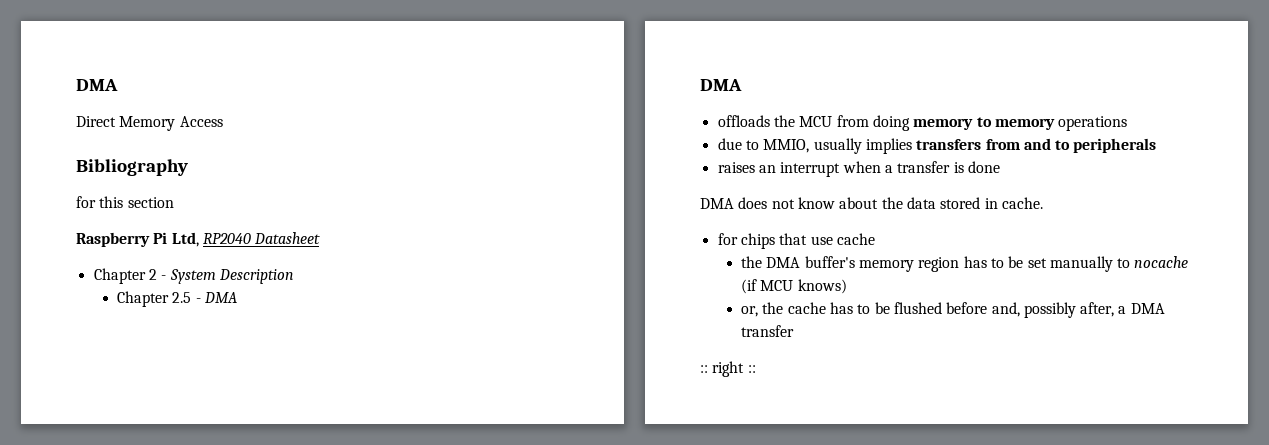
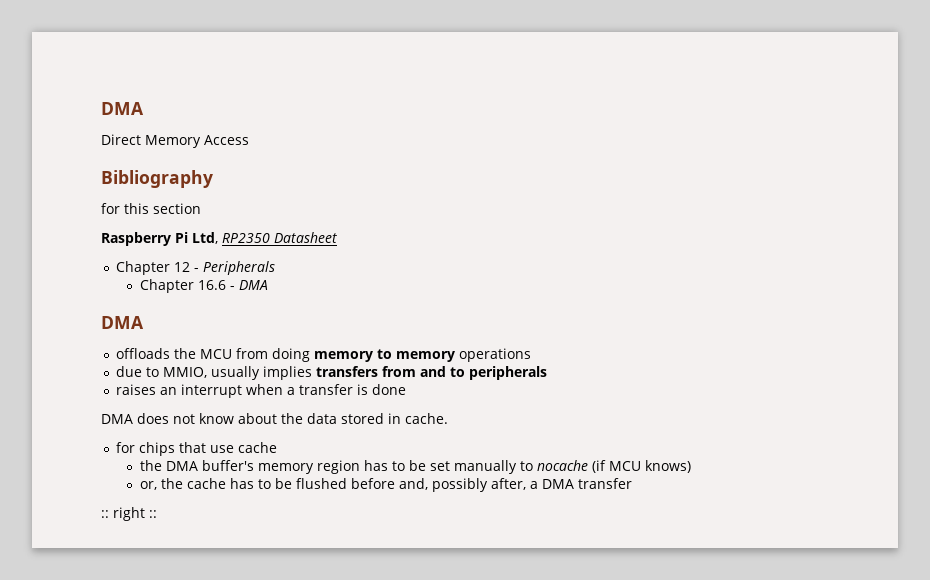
- Raspberry Pi Ltd, RP2040 Datasheet
+ Raspberry Pi Ltd, RP2350 Datasheet
- Chapter 2 - System Description
- Chapter 2.5 - DMA
+ Chapter 12 - Peripherals
+ Chapter 16.6 - DMA

